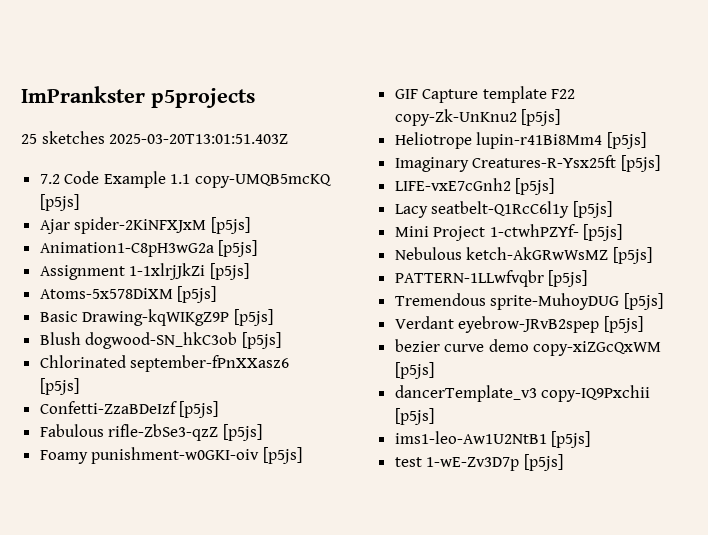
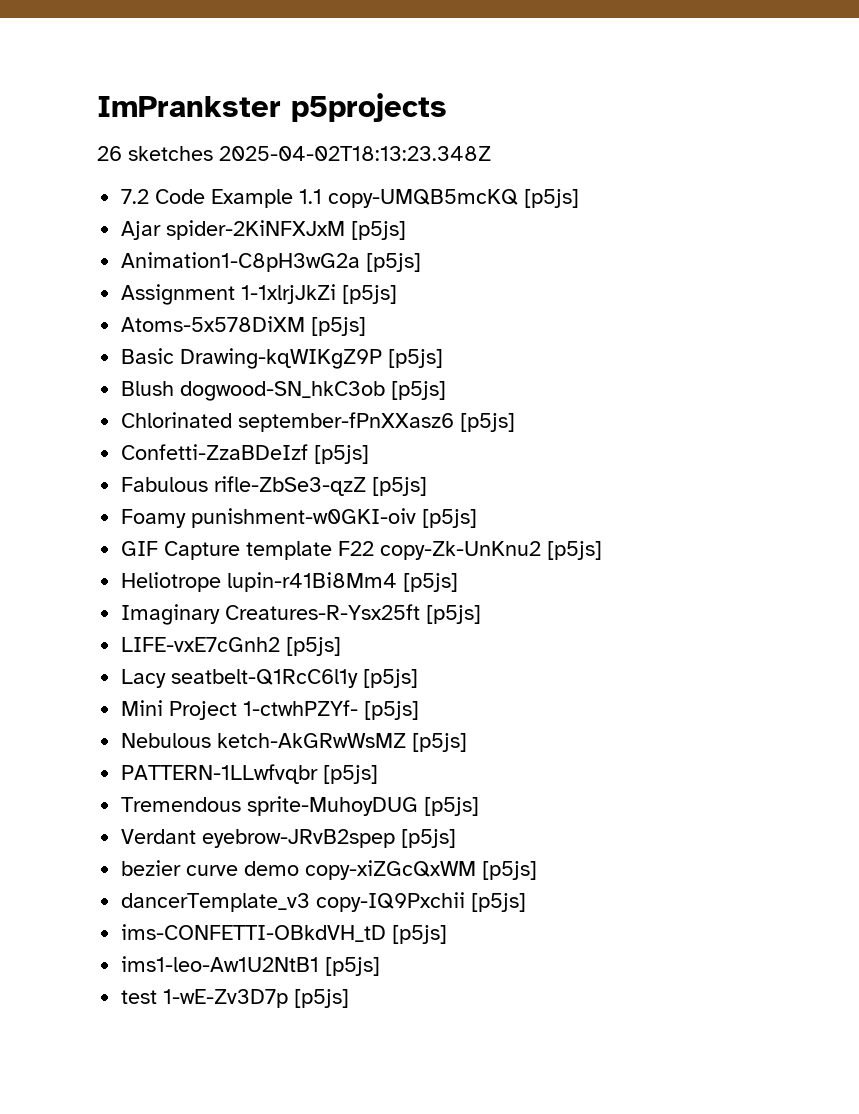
- 25 sketches 2025-03-20T13:01:51.403Z
+ 26 sketches 2025-04-02T18:13:23.348Z
+ ims-CONFETTI-OBkdVH_tD [p5js]

